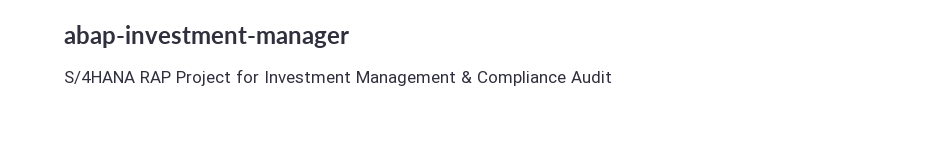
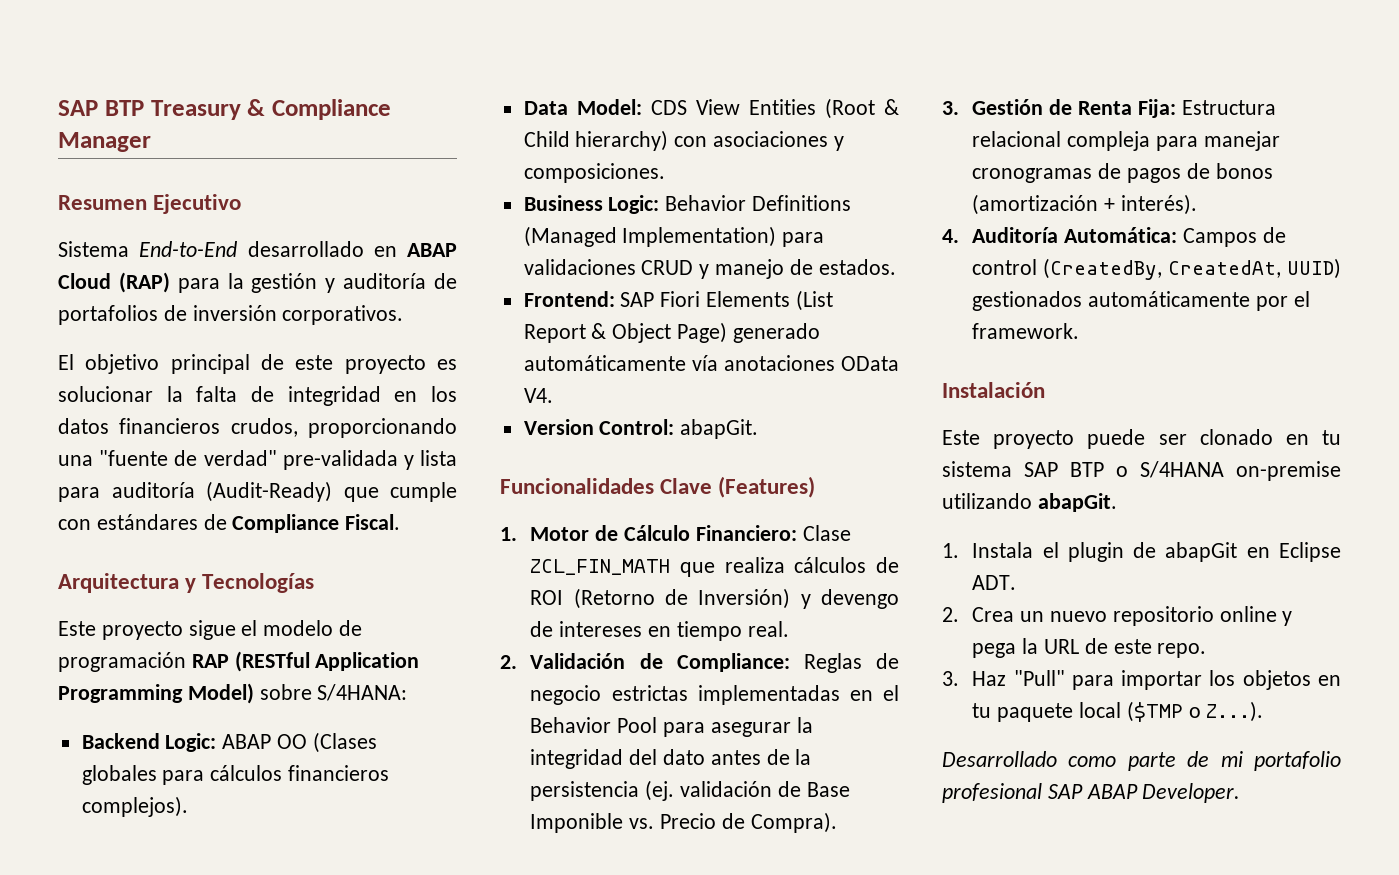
- abap-investment-manager
- S/4HANA RAP Project for Investment Management & Compliance Audit
+ SAP BTP Treasury & Compliance Manager
+ Resumen Ejecutivo
+ Sistema End-to-End desarrollado en ABAP Cloud (RAP) para la gestión y auditoría de portafolios de inversión corporativos.
+ El objetivo principal de este proyecto es solucionar la falta de integridad en los datos financieros crudos, proporcionando una "fuente de verdad" pre-validada y lista para auditoría (Audit-Ready) que cumple con estándares de Compliance Fiscal.
+ Arquitectura y Tecnologías
+ Este proyecto sigue el modelo de programación RAP (RESTful Application Programming Model) sobre S/4HANA:
+ Backend Logic: ABAP OO (Clases globales para cálculos financieros complejos).
+ Data Model: CDS View Entities (Root & Child hierarchy) con asociaciones y composiciones.
+ Business Logic: Behavior Definitions (Managed Implementation) para validaciones CRUD y manejo de estados.
+ Frontend: SAP Fiori Elements (List Report & Object Page) generado automáticamente vía anotaciones OData V4.
+ Version Control: abapGit.
+ Funcionalidades Clave (Features)
+ 1. Motor de Cálculo Financiero: Clase ZCL_FIN_MATH que realiza cálculos de ROI (Retorno de Inversión) y devengo de intereses en tiempo real.
+ 2. Validación de Compliance: Reglas de negocio estrictas implementadas en el Behavior Pool para asegurar la integridad del dato antes de la persistencia (ej. validación de Base Imponible vs. Precio de Compra).
+ 3. Gestión de Renta Fija: Estructura relacional compleja para manejar cronogramas de pagos de bonos (amortización + interés).
+ 4. Auditoría Automática: Campos de control (CreatedBy, CreatedAt, UUID) gestionados automáticamente por el framework.
+ Instalación
+ Este proyecto puede ser clonado en tu sistema SAP BTP o S/4HANA on-premise utilizando abapGit.
+ 1. Instala el plugin de abapGit en Eclipse ADT.
+ 2. Crea un nuevo repositorio online y pega la URL de este repo.
+ 3. Haz "Pull" para importar los objetos en tu paquete local ($TMP o Z...).
+ Desarrollado como parte de mi portafolio profesional SAP ABAP Developer.

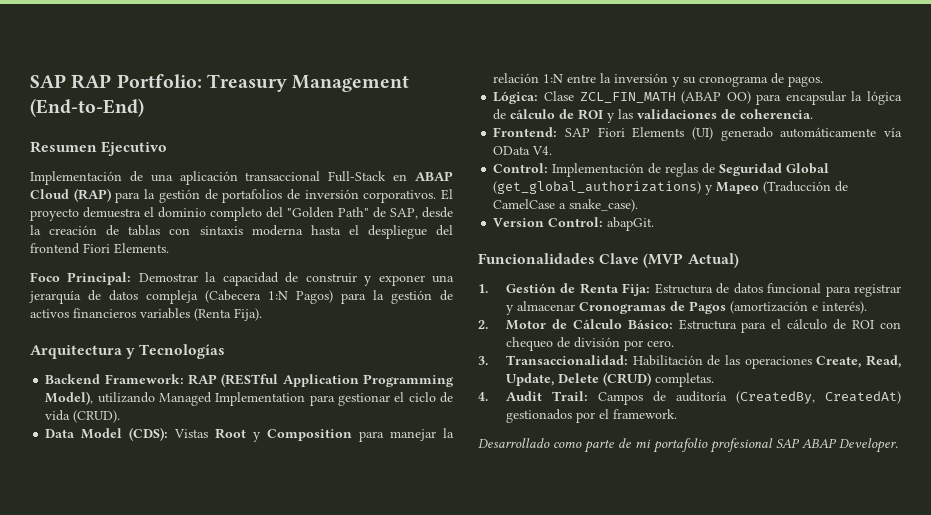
- SAP BTP Treasury & Compliance Manager
+ SAP RAP Portfolio: Treasury Management (End-to-End)
  Resumen Ejecutivo
- Sistema End-to-End desarrollado en ABAP Cloud (RAP) para la gestión y auditoría de portafolios de inversión corporativos.
- El objetivo principal de este proyecto es solucionar la falta de integridad en los datos financieros crudos, proporcionando una "fuente de verdad" pre-validada y lista para auditoría (Audit-Ready) que cumple con estándares de Compliance Fiscal.
+ Implementación de una aplicación transaccional Full-Stack en ABAP Cloud (RAP) para la gestión de portafolios de inversión corporativos. El proyecto demuestra el dominio completo del "Golden Path" de SAP, desde la creación de tablas con sintaxis moderna hasta el despliegue del frontend Fiori Elements.
+ Foco Principal: Demostrar la capacidad de construir y exponer una jerarquía de datos compleja (Cabecera 1:N Pagos) para la gestión de activos financieros variables (Renta Fija).
  Arquitectura y Tecnologías
- Este proyecto sigue el modelo de programación RAP (RESTful Application Programming Model) sobre S/4HANA:
- Backend Logic: ABAP OO (Clases globales para cálculos financieros complejos).
- Data Model: CDS View Entities (Root & Child hierarchy) con asociaciones y composiciones.
- Business Logic: Behavior Definitions (Managed Implementation) para validaciones CRUD y manejo de estados.
+ Backend Framework: RAP (RESTful Application Programming Model), utilizando Managed Implementation para gestionar el ciclo de vida (CRUD).
+ Data Model (CDS): Vistas Root y Composition para manejar la relación 1:N entre la inversión y su cronograma de pagos.
+ Lógica: Clase ZCL_FIN_MATH (ABAP OO) para encapsular la lógica de cálculo de ROI y las validaciones de coherencia.
- Frontend: SAP Fiori Elements (List Report & Object Page) generado automáticamente vía anotaciones OData V4.
+ Frontend: SAP Fiori Elements (UI) generado automáticamente vía OData V4.
+ Control: Implementación de reglas de Seguridad Global (get_global_authorizations) y Mapeo (Traducción de CamelCase a snake_case).
- Funcionalidades Clave (Features)
- 1. Motor de Cálculo Financiero: Clase ZCL_FIN_MATH que realiza cálculos de ROI (Retorno de Inversión) y devengo de intereses en tiempo real.
- 2. Validación de Compliance: Reglas de negocio estrictas implementadas en el Behavior Pool para asegurar la integridad del dato antes de la persistencia (ej. validación de Base Imponible vs. Precio de Compra).
- 3. Gestión de Renta Fija: Estructura relacional compleja para manejar cronogramas de pagos de bonos (amortización + interés).
- 4. Auditoría Automática: Campos de control (CreatedBy, CreatedAt, UUID) gestionados automáticamente por el framework.
- Instalación
- Este proyecto puede ser clonado en tu sistema SAP BTP o S/4HANA on-premise utilizando abapGit.
- 1. Instala el plugin de abapGit en Eclipse ADT.
- 2. Crea un nuevo repositorio online y pega la URL de este repo.
- 3. Haz "Pull" para importar los objetos en tu paquete local ($TMP o Z...).
+ Funcionalidades Clave (MVP Actual)
+ 1. Gestión de Renta Fija: Estructura de datos funcional para registrar y almacenar Cronogramas de Pagos (amortización e interés).
+ 2. Motor de Cálculo Básico: Estructura para el cálculo de ROI con chequeo de división por cero.
+ 3. Transaccionalidad: Habilitación de las operaciones Create, Read, Update, Delete (CRUD) completas.
+ 4. Audit Trail: Campos de auditoría (CreatedBy, CreatedAt) gestionados por el framework.

